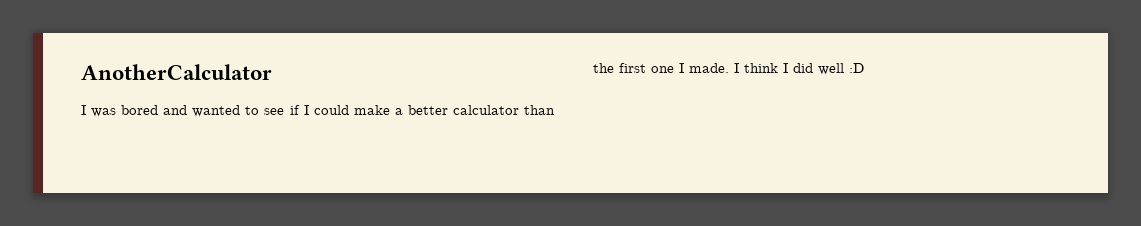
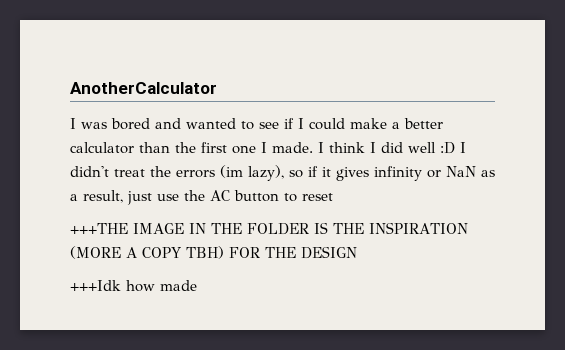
- I think I did well :D
+ I think I did well :D I didn't treat the errors (im lazy), so if it gives infinity or NaN as a result, just use the AC button to reset
+ +++THE IMAGE IN THE FOLDER IS THE INSPIRATION (MORE A COPY TBH) FOR THE DESIGN
+ +++Idk how made

